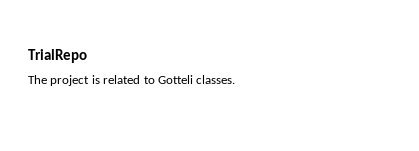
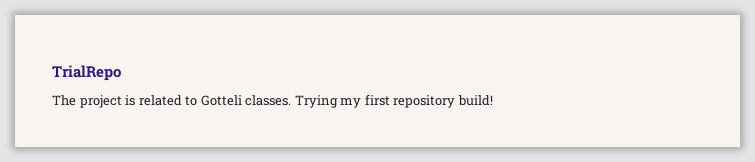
+ Trying my first repository build!

